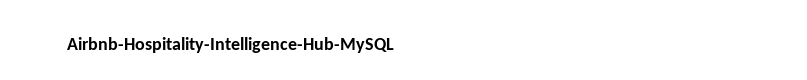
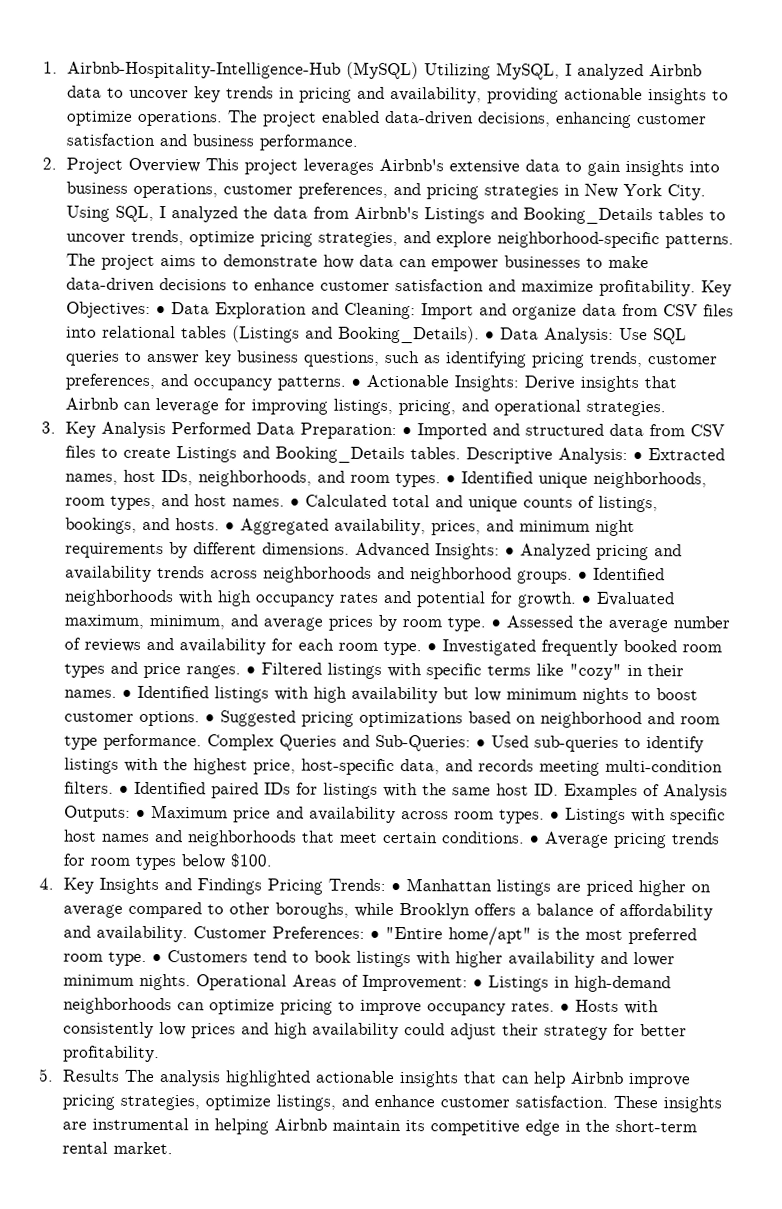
- Airbnb-Hospitality-Intelligence-Hub-MySQL
+ 1. Airbnb-Hospitality-Intelligence-Hub (MySQL) Utilizing MySQL, I analyzed Airbnb data to uncover key trends in pricing and availability, providing actionable insights to optimize operations. The project enabled data-driven decisions, enhancing customer satisfaction and business performance.
+ 2. Project Overview This project leverages Airbnb's extensive data to gain insights into business operations, customer preferences, and pricing strategies in New York City. Using SQL, I analyzed the data from Airbnb's Listings and Booking_Details tables to uncover trends, optimize pricing strategies, and explore neighborhood-specific patterns. The project aims to demonstrate how data can empower businesses to make data-driven decisions to enhance customer satisfaction and maximize profitability. Key Objectives: • Data Exploration and Cleaning: Import and organize data from CSV files into relational tables (Listings and Booking_Details). • Data Analysis: Use SQL queries to answer key business questions, such as identifying pricing trends, customer preferences, and occupancy patterns. • Actionable Insights: Derive insights that Airbnb can leverage for improving listings, pricing, and operational strategies.
+ 3. Key Analysis Performed Data Preparation: • Imported and structured data from CSV files to create Listings and Booking_Details tables. Descriptive Analysis: • Extracted names, host IDs, neighborhoods, and room types. • Identified unique neighborhoods, room types, and host names. • Calculated total and unique counts of listings, bookings, and hosts. • Aggregated availability, prices, and minimum night requirements by different dimensions. Advanced Insights: • Analyzed pricing and availability trends across neighborhoods and neighborhood groups. • Identified neighborhoods with high occupancy rates and potential for growth. • Evaluated maximum, minimum, and average prices by room type. • Assessed the average number of reviews and availability for each room type. • Investigated frequently booked room types and price ranges. • Filtered listings with specific terms like "cozy" in their names. • Identified listings with high availability but low minimum nights to boost customer options. • Suggested pricing optimizations based on neighborhood and room type performance. Complex Queries and Sub-Queries: • Used sub-queries to identify listings with the highest price, host-specific data, and records meeting multi-condition filters. • Identified paired IDs for listings with the same host ID. Examples of Analysis Outputs: • Maximum price and availability across room types. • Listings with specific host names and neighborhoods that meet certain conditions. • Average pricing trends for room types below $100.
+ 4. Key Insights and Findings Pricing Trends: • Manhattan listings are priced higher on average compared to other boroughs, while Brooklyn offers a balance of affordability and availability. Customer Preferences: • "Entire home/apt" is the most preferred room type. • Customers tend to book listings with higher availability and lower minimum nights. Operational Areas of Improvement: • Listings in high-demand neighborhoods can optimize pricing to improve occupancy rates. • Hosts with consistently low prices and high availability could adjust their strategy for better profitability.
+ 5. Results The analysis highlighted actionable insights that can help Airbnb improve pricing strategies, optimize listings, and enhance customer satisfaction. These insights are instrumental in helping Airbnb maintain its competitive edge in the short-term rental market.

